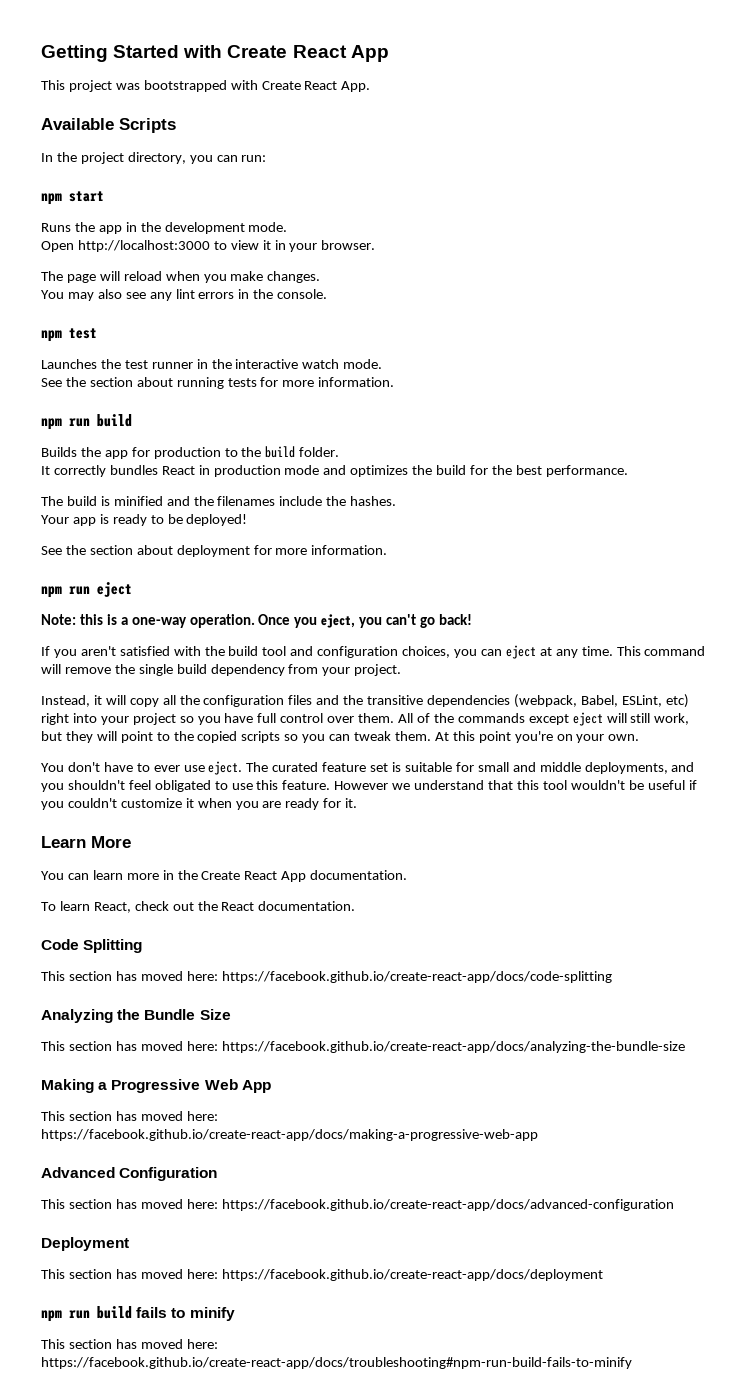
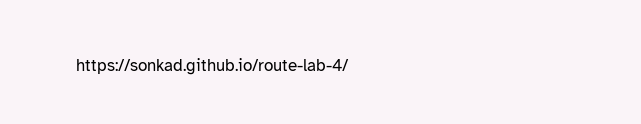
- Getting Started with Create React App
- This project was bootstrapped with Create React App.
- Available Scripts
- In the project directory, you can run:
- npm start
- Runs the app in the development mode.
- Open http://localhost:3000 to view it in your browser.
- The page will reload when you make changes.
- You may also see any lint errors in the console.
- npm test
- Launches the test runner in the interactive watch mode.
- See the section about running tests for more information.
- npm run build
- Builds the app for production to the build folder.
- It correctly bundles React in production mode and optimizes the build for the best performance.
- The build is minified and the filenames include the hashes.
- Your app is ready to be deployed!
- See the section about deployment for more information.
- npm run eject
- Note: this is a one-way operation. Once you eject, you can't go back!
- If you aren't satisfied with the build tool and configuration choices, you can eject at any time. This command will remove the single build dependency from your project.
- Instead, it will copy all the configuration files and the transitive dependencies (webpack, Babel, ESLint, etc) right into your project so you have full control over them. All of the commands except eject will still work, but they will point to the copied scripts so you can tweak them. At this point you're on your own.
- You don't have to ever use eject. The curated feature set is suitable for small and middle deployments, and you shouldn't feel obligated to use this feature. However we understand that this tool wouldn't be useful if you couldn't customize it when you are ready for it.
- Learn More
- You can learn more in the Create React App documentation.
- To learn React, check out the React documentation.
- Code Splitting
- This section has moved here: https://facebook.github.io/create-react-app/docs/code-splitting
- Analyzing the Bundle Size
- This section has moved here: https://facebook.github.io/create-react-app/docs/analyzing-the-bundle-size
- Making a Progressive Web App
- This section has moved here: https://facebook.github.io/create-react-app/docs/making-a-progressive-web-app
- Advanced Configuration
- This section has moved here: https://facebook.github.io/create-react-app/docs/advanced-configuration
- Deployment
- This section has moved here: https://facebook.github.io/create-react-app/docs/deployment
- npm run build fails to minify
- This section has moved here: https://facebook.github.io/create-react-app/docs/troubleshooting#npm-run-build-fails-to-minify
+ https://sonkad.github.io/route-lab-4/

